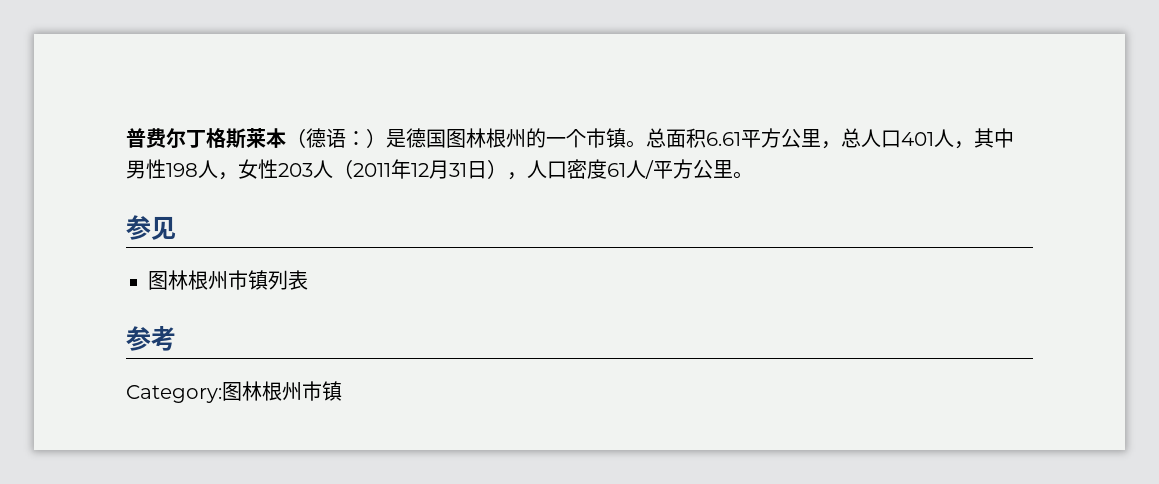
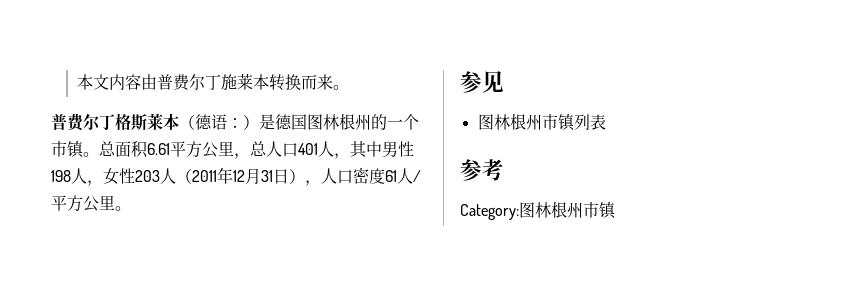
+ 本文内容由普费尔丁施莱本转换而来。

